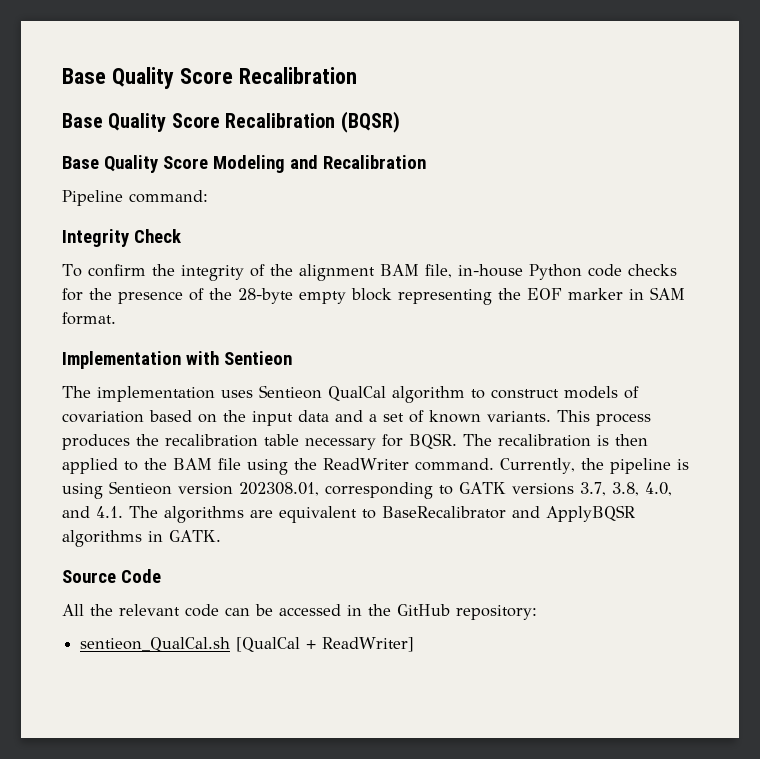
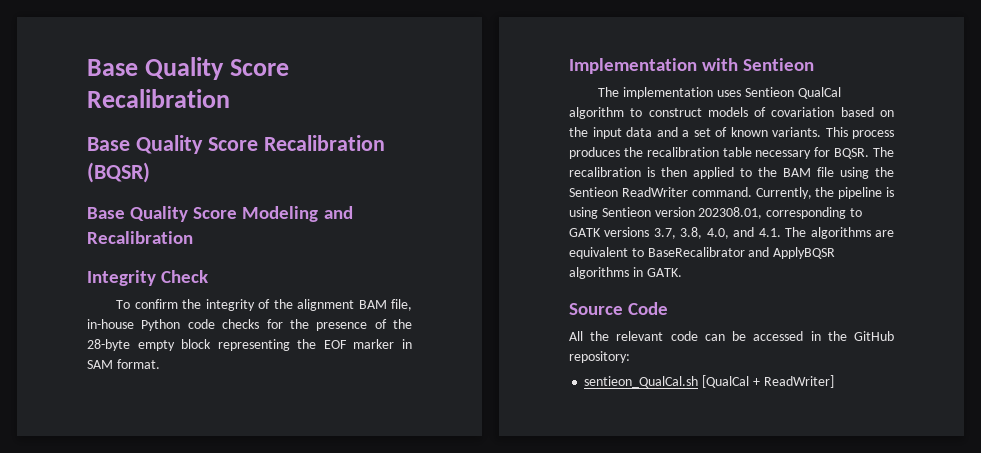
- Pipeline command:
- The recalibration is then applied to the BAM file using the ReadWriter command.
+ The recalibration is then applied to the BAM file using the Sentieon ReadWriter command.

